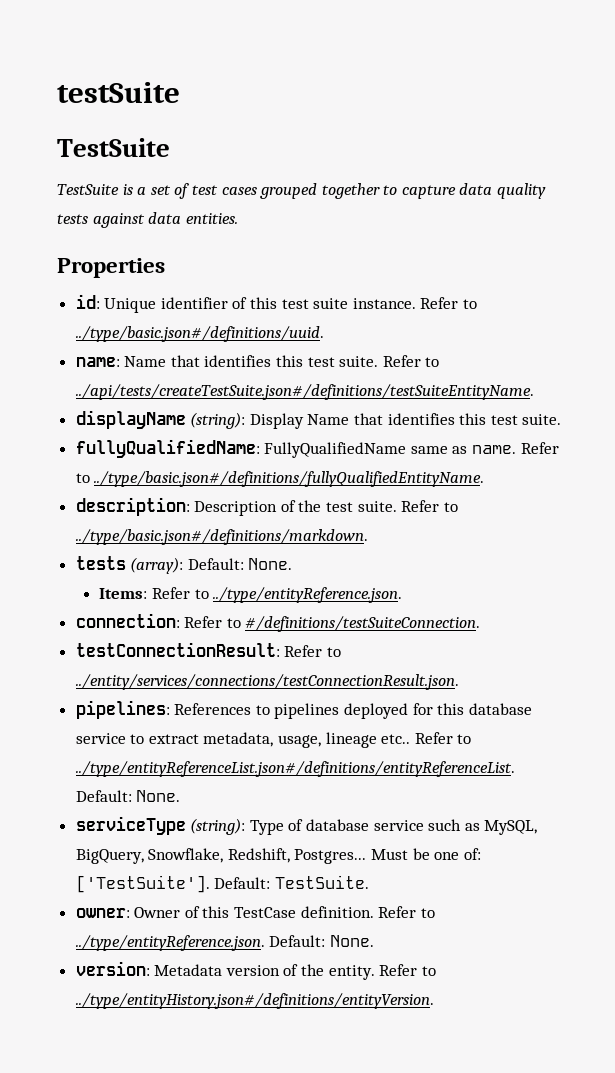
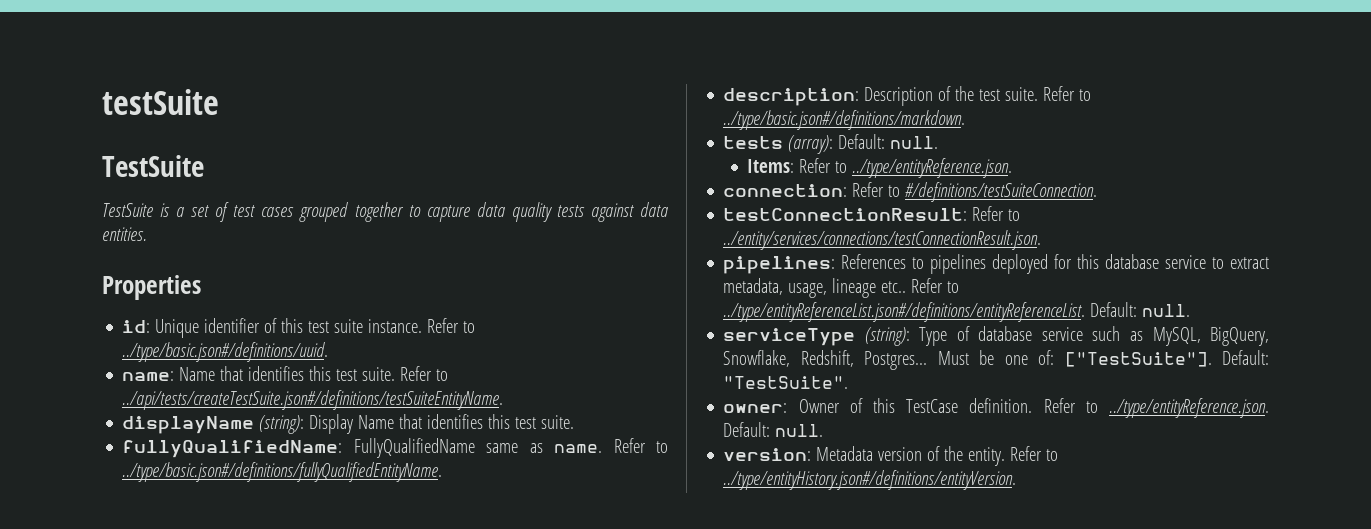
- tests (array): Default: None.
+ tests (array): Default: null.
- Refer to ../type/entityReferenceList.json#/definitions/entityReferenceList. Default: None.
+ Refer to ../type/entityReferenceList.json#/definitions/entityReferenceList. Default: null.
- Must be one of: ['TestSuite']. Default: TestSuite.
+ Must be one of: ["TestSuite"]. Default: "TestSuite".
- Refer to ../type/entityReference.json. Default: None.
+ Refer to ../type/entityReference.json. Default: null.

